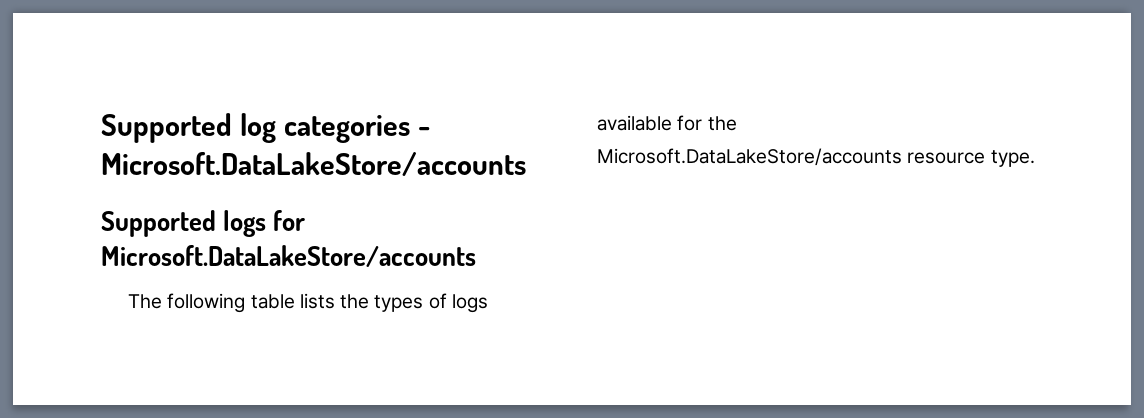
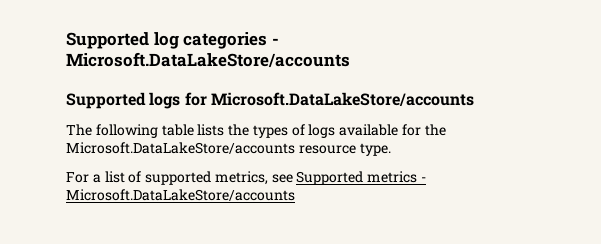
+ For a list of supported metrics, see Supported metrics - Microsoft.DataLakeStore/accounts

